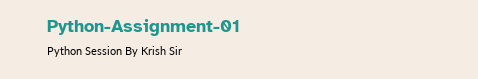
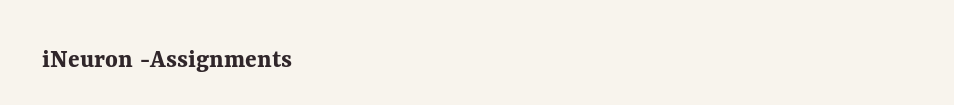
- Python-Assignment-01
- Python Session By Krish Sir
+ iNeuron -Assignments

